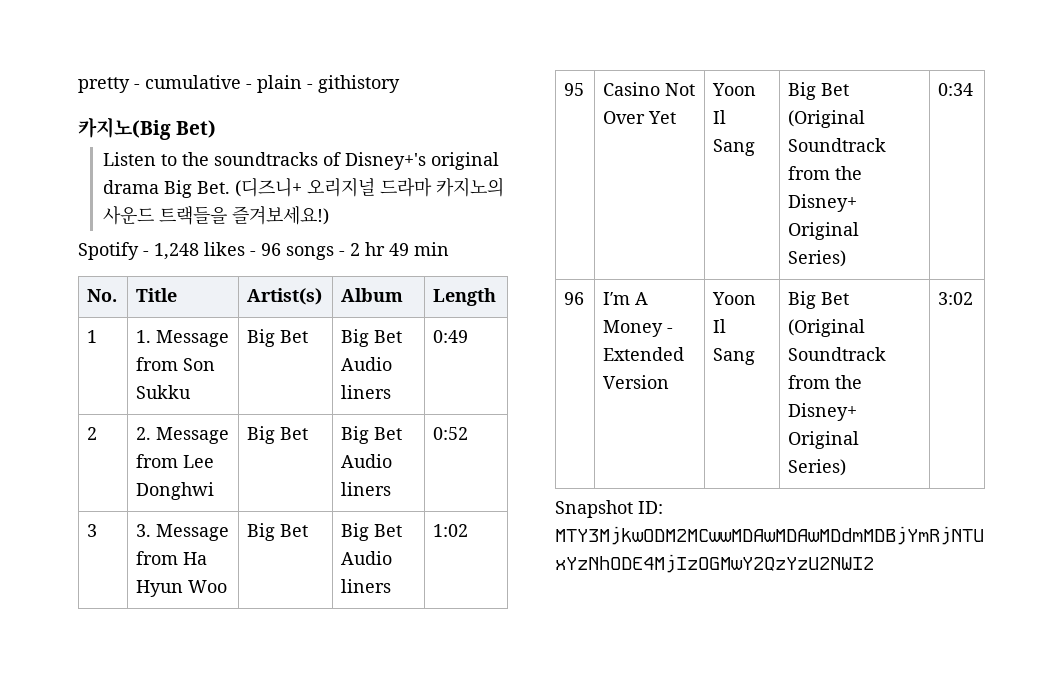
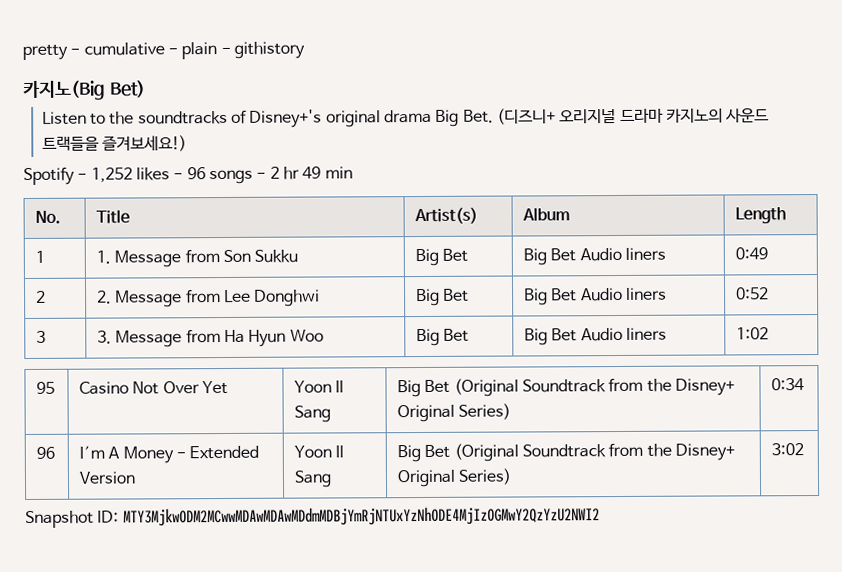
- Spotify - 1,248 likes - 96 songs - 2 hr 49 min
+ Spotify - 1,252 likes - 96 songs - 2 hr 49 min

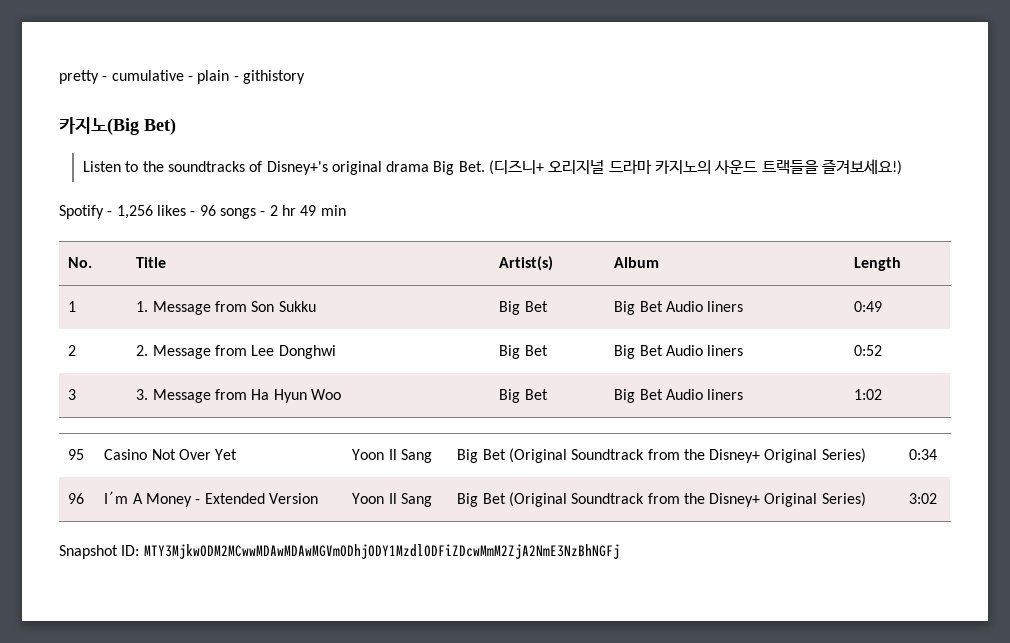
- Spotify - 1,252 likes - 96 songs - 2 hr 49 min
+ Spotify - 1,256 likes - 96 songs - 2 hr 49 min
- Snapshot ID: MTY3MjkwODM2MCwwMDAwMDAwMDdmMDBjYmRjNTUxYzNhODE4MjIzOGMwY2QzYzU2NWI2
+ Snapshot ID: MTY3MjkwODM2MCwwMDAwMDAwMGVmODhjODY1MzdlODFiZDcwMmM2ZjA2NmE3NzBhNGFj

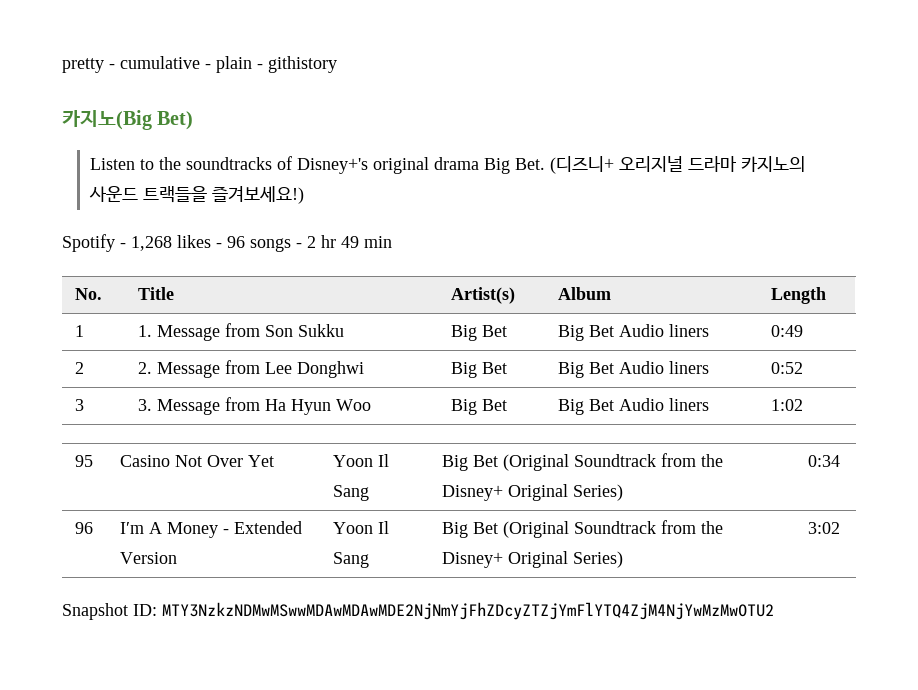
- Spotify - 1,256 likes - 96 songs - 2 hr 49 min
+ Spotify - 1,268 likes - 96 songs - 2 hr 49 min
- Snapshot ID: MTY3MjkwODM2MCwwMDAwMDAwMGVmODhjODY1MzdlODFiZDcwMmM2ZjA2NmE3NzBhNGFj
+ Snapshot ID: MTY3NzkzNDMwMSwwMDAwMDAwMDE2NjNmYjFhZDcyZTZjYmFlYTQ4ZjM4NjYwMzMwOTU2

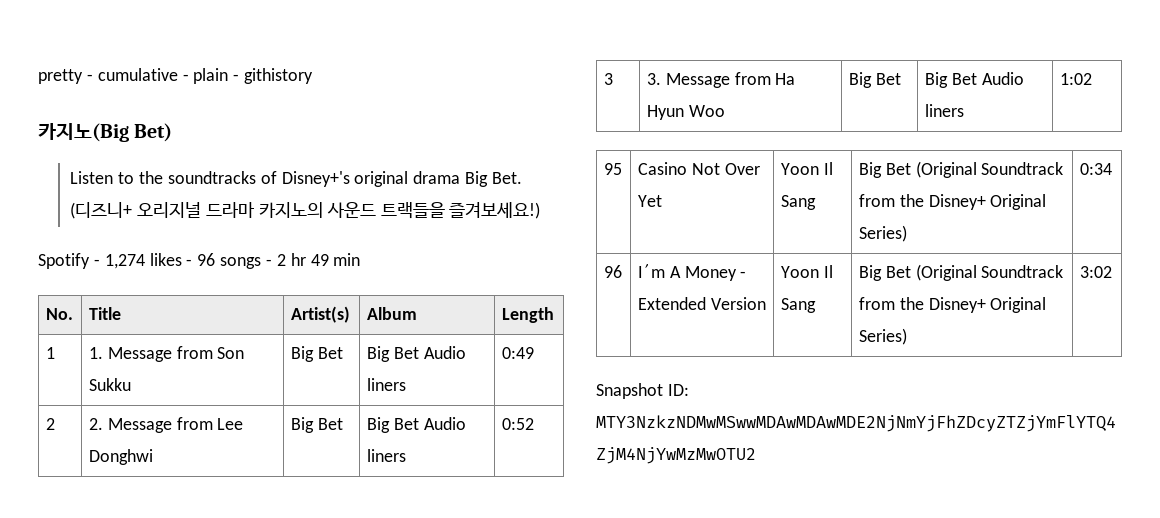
- Spotify - 1,268 likes - 96 songs - 2 hr 49 min
+ Spotify - 1,274 likes - 96 songs - 2 hr 49 min

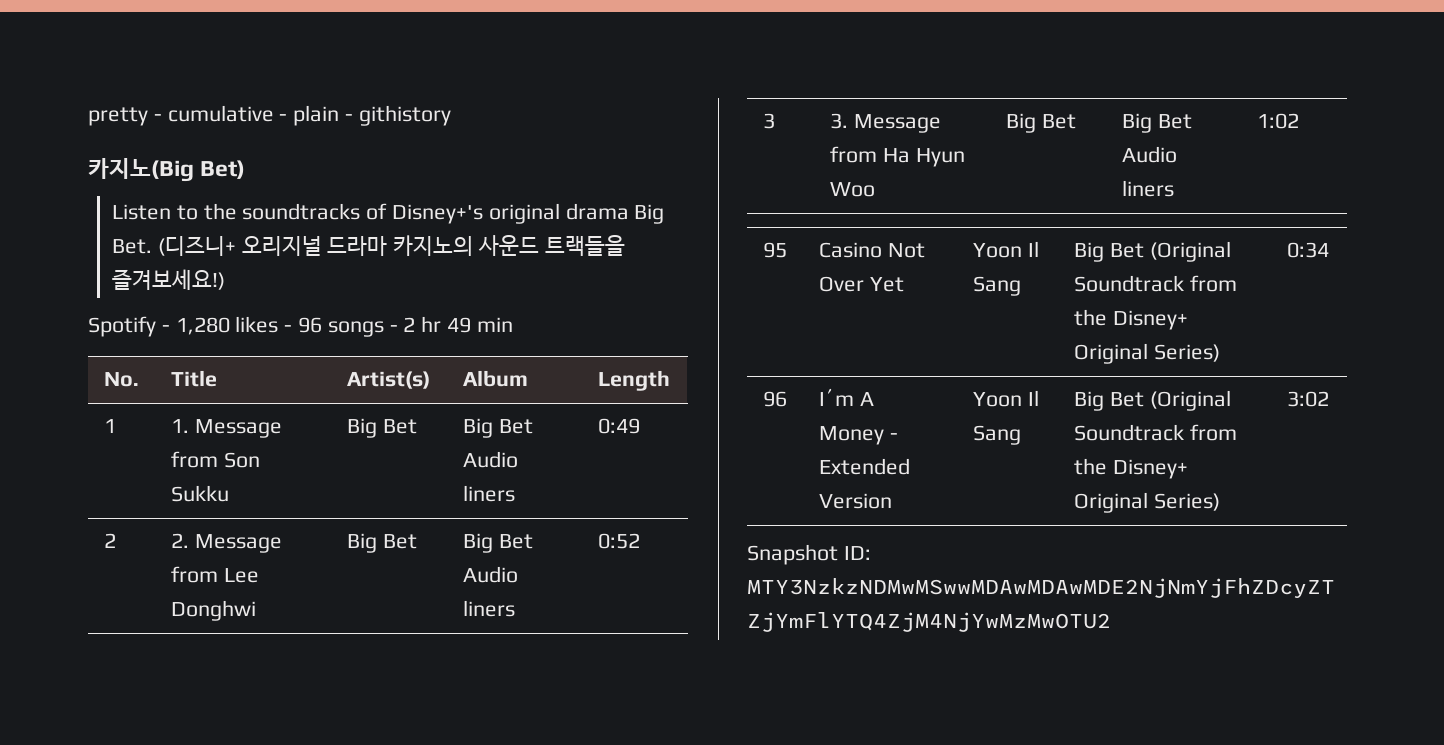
- Spotify - 1,274 likes - 96 songs - 2 hr 49 min
+ Spotify - 1,280 likes - 96 songs - 2 hr 49 min

